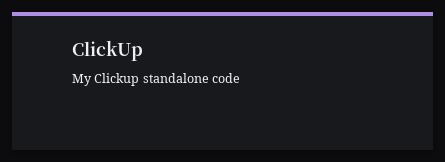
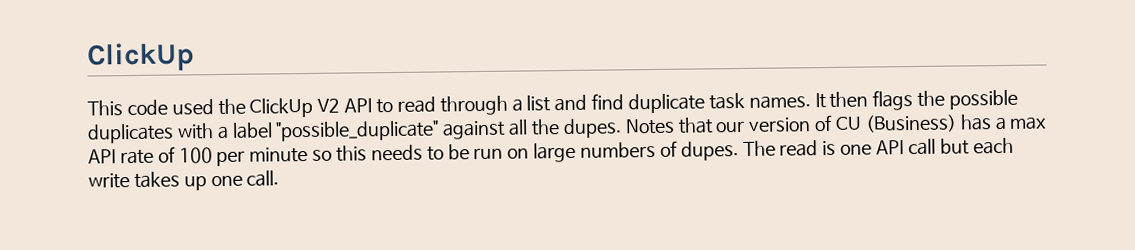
- My Clickup standalone code
+ This code used the ClickUp V2 API to read through a list and find duplicate task names. It then flags the possible duplicates with a label "possible_duplicate" against all the dupes. Notes that our version of CU (Business) has a max API rate of 100 per minute so this needs to be run on large numbers of dupes. The read is one API call but each write takes up one call.

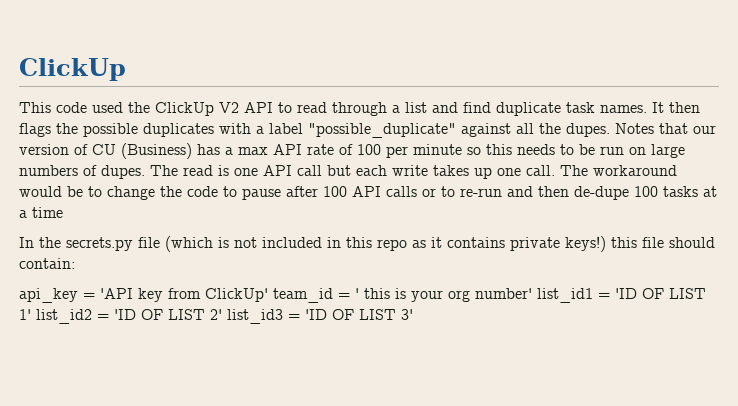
+ The workaround would be to change the code to pause after 100 API calls or to re-run and then de-dupe 100 tasks at a time
+ In the secrets.py file (which is not included in this repo as it contains private keys!) this file should contain:
+ api_key = 'API key from ClickUp' team_id = ' this is your org number' list_id1 = 'ID OF LIST 1' list_id2 = 'ID OF LIST 2' list_id3 = 'ID OF LIST 3'

